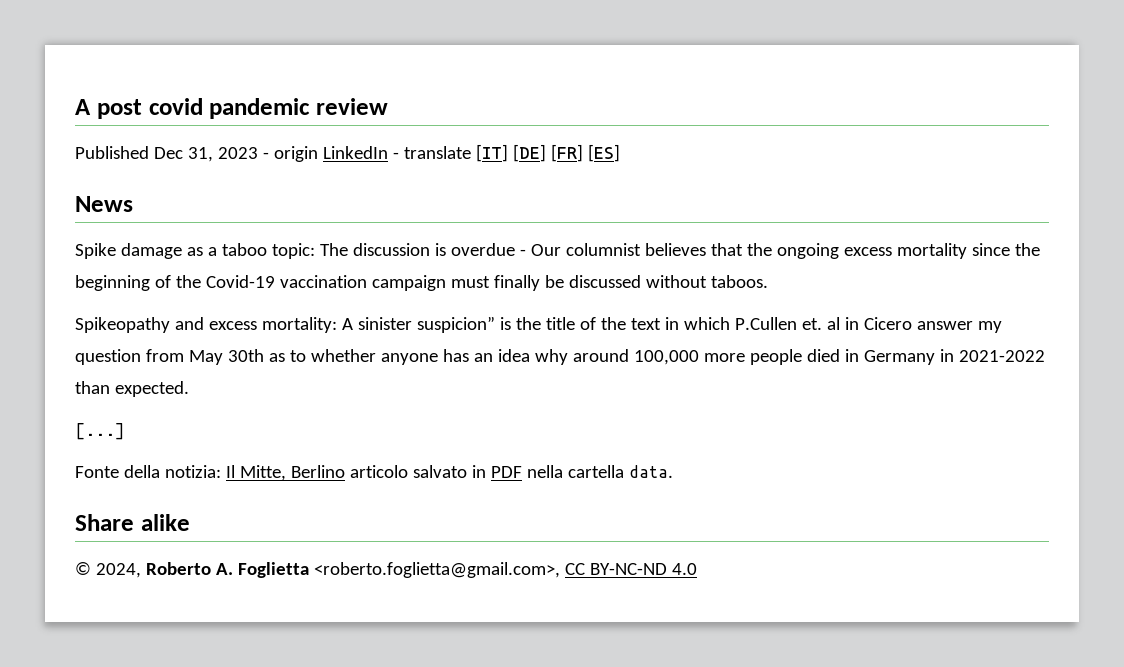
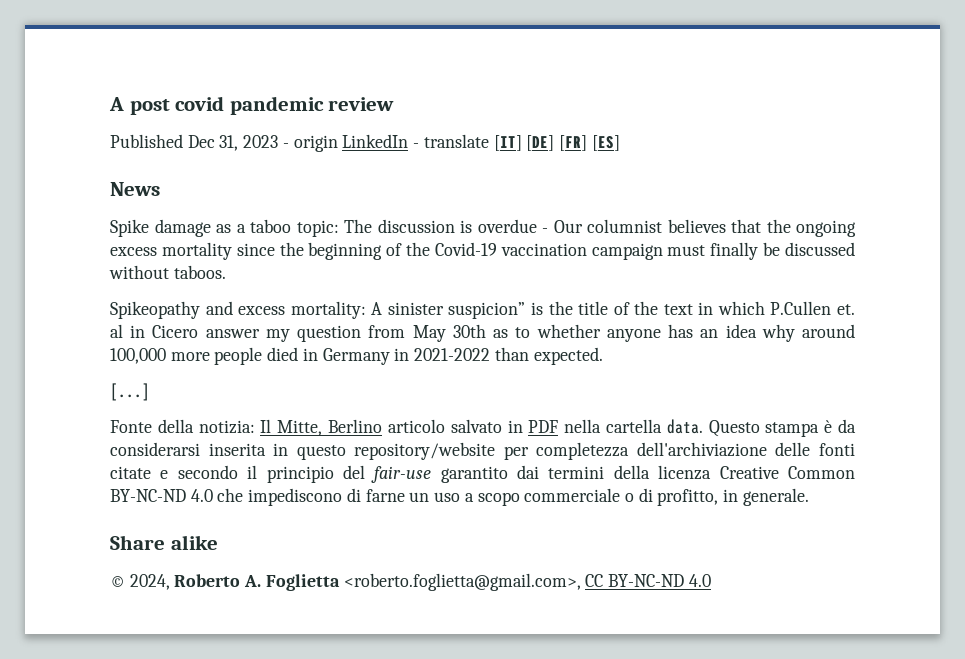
+ Questo stampa è da considerarsi inserita in questo repository/website per completezza dell'archiviazione delle fonti citate e secondo il principio del fair-use garantito dai termini della licenza Creative Common BY-NC-ND 4.0 che impediscono di farne un uso a scopo commerciale o di profitto, in generale.

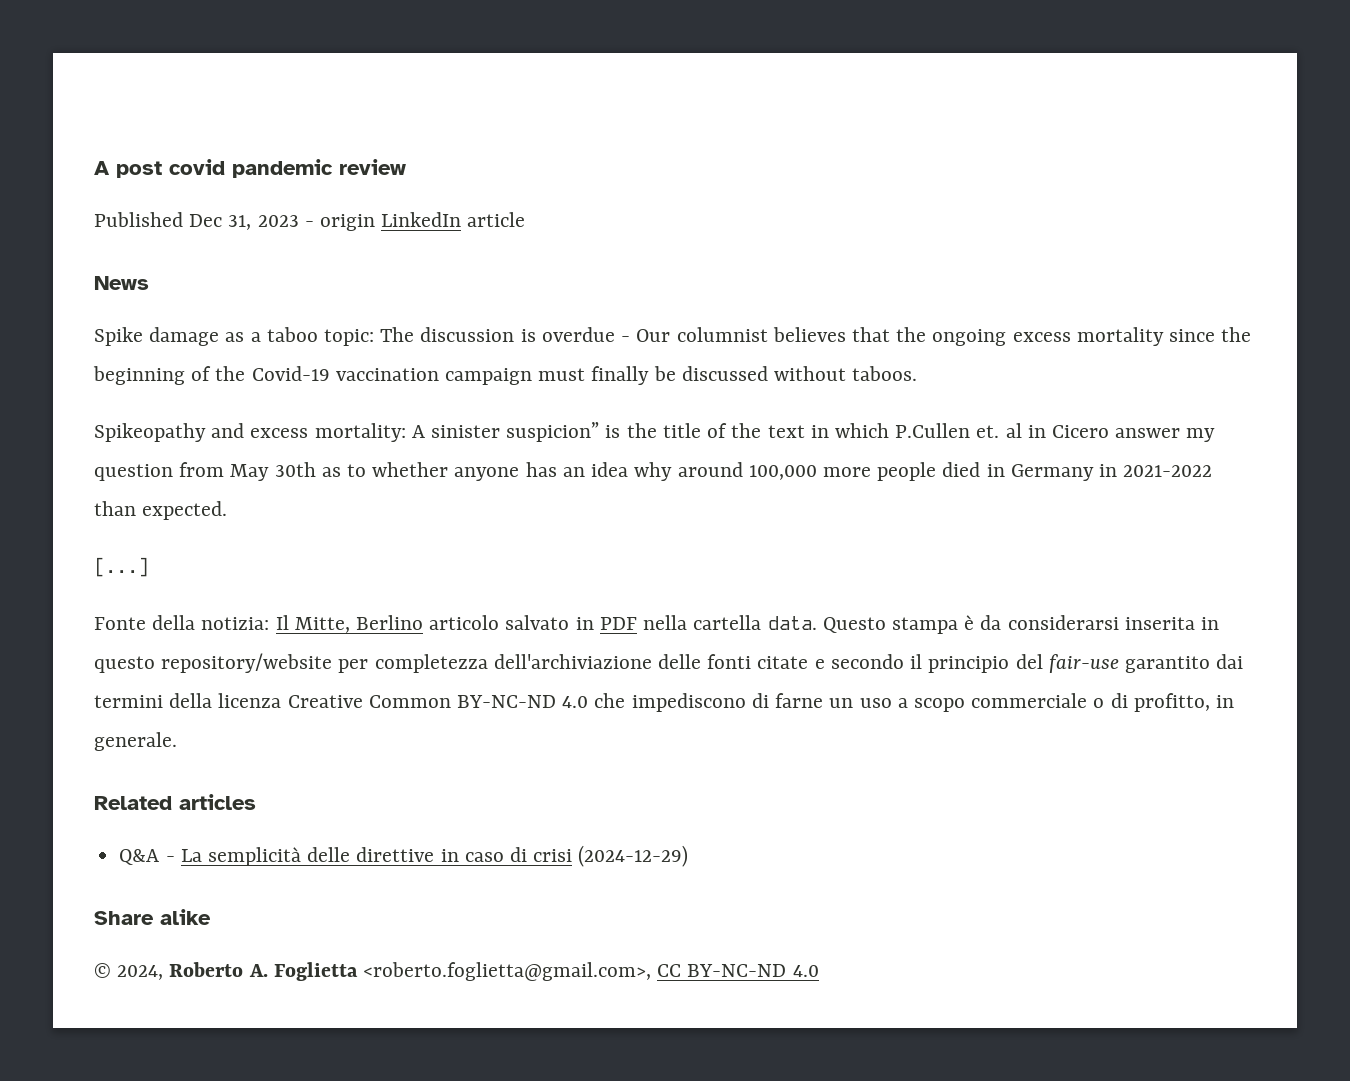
- Published Dec 31, 2023 - origin LinkedIn - translate [IT] [DE] [FR] [ES]
+ Published Dec 31, 2023 - origin LinkedIn article
+ Related articles
+ Q&A - La semplicità delle direttive in caso di crisi (2024-12-29)

